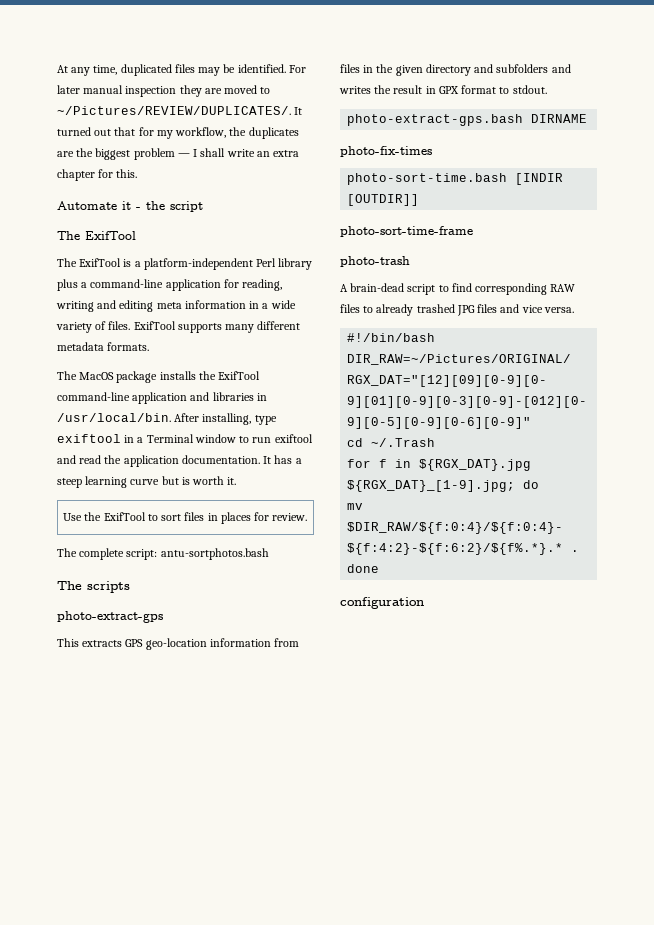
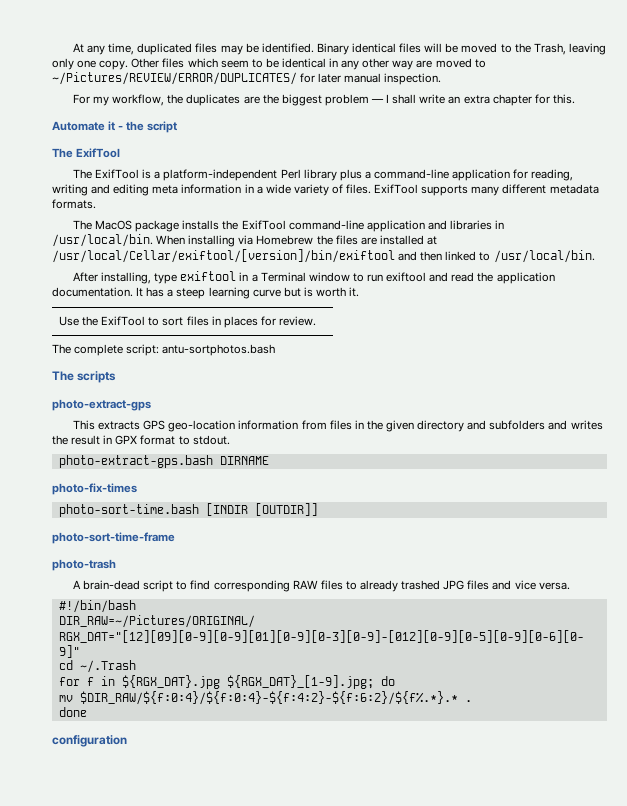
- For later manual inspection they are moved to ~/Pictures/REVIEW/DUPLICATES/. It turned out that for my workflow, the duplicates are the biggest problem — I shall write an extra chapter for this.
+ Binary identical files will be moved to the Trash, leaving only one copy. Other files which seem to be identical in any other way are moved to ~/Pictures/REVIEW/ERROR/DUPLICATES/ for later manual inspection.
+ For my workflow, the duplicates are the biggest problem — I shall write an extra chapter for this.
- The MacOS package installs the ExifTool command-line application and libraries in /usr/local/bin. After installing, type exiftool in a Terminal window to run exiftool and read the application documentation.
+ The MacOS package installs the ExifTool command-line application and libraries in /usr/local/bin. When installing via Homebrew the files are installed at /usr/local/Cellar/exiftool/[version]/bin/exiftool and then linked to /usr/local/bin.
+ After installing, type exiftool in a Terminal window to run exiftool and read the application documentation.

